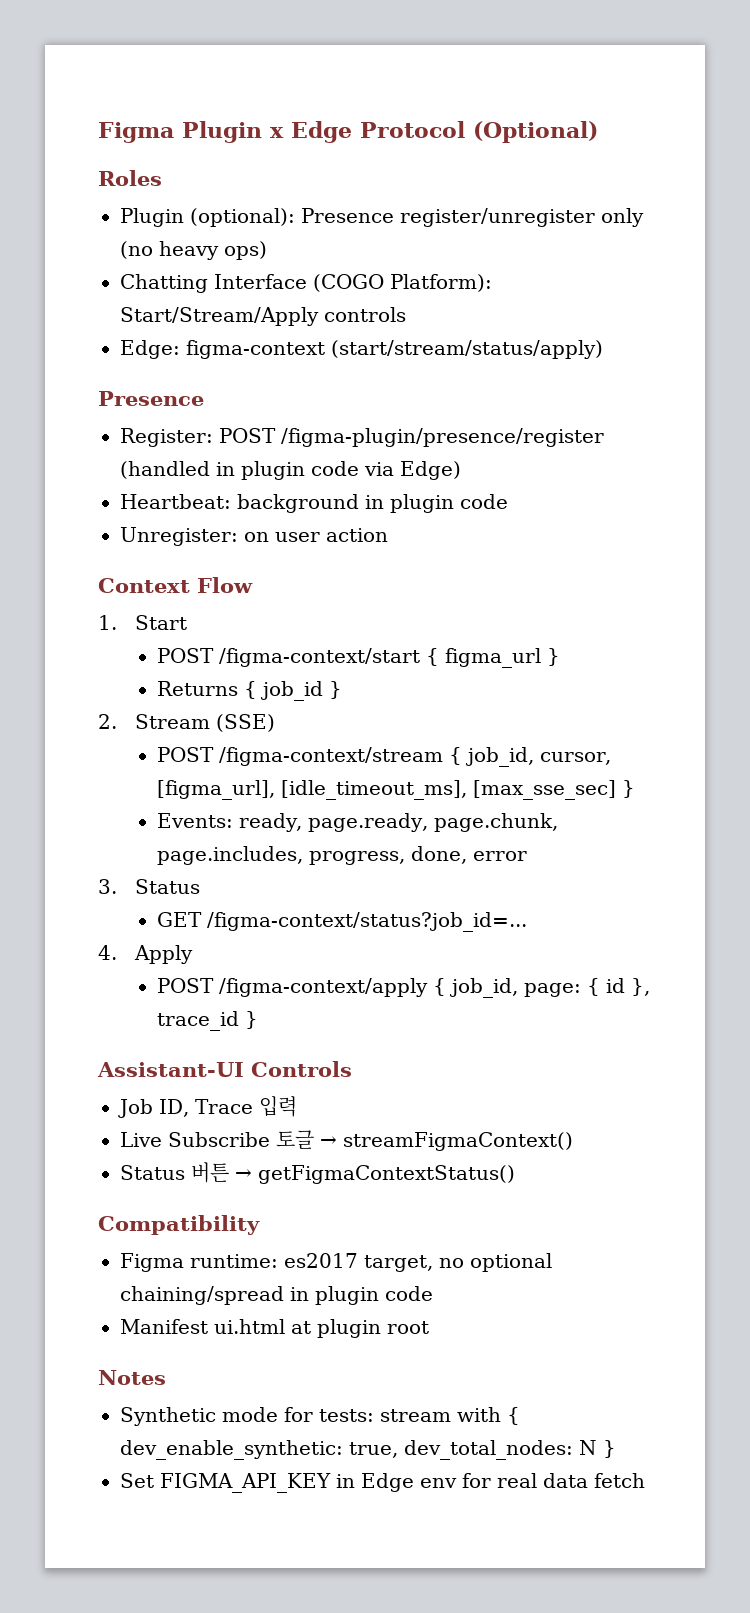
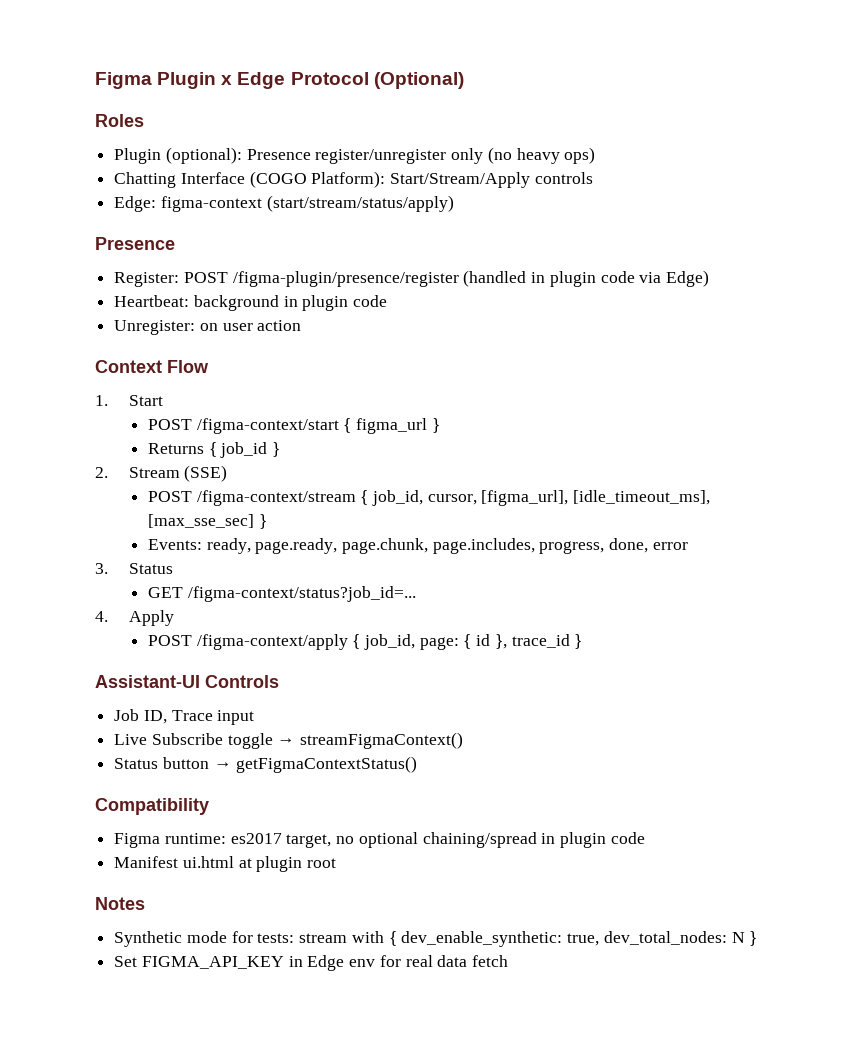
- Job ID, Trace 입력
+ Job ID, Trace input
- Live Subscribe 토글 → streamFigmaContext()
+ Live Subscribe toggle → streamFigmaContext()
- Status 버튼 → getFigmaContextStatus()
+ Status button → getFigmaContextStatus()

